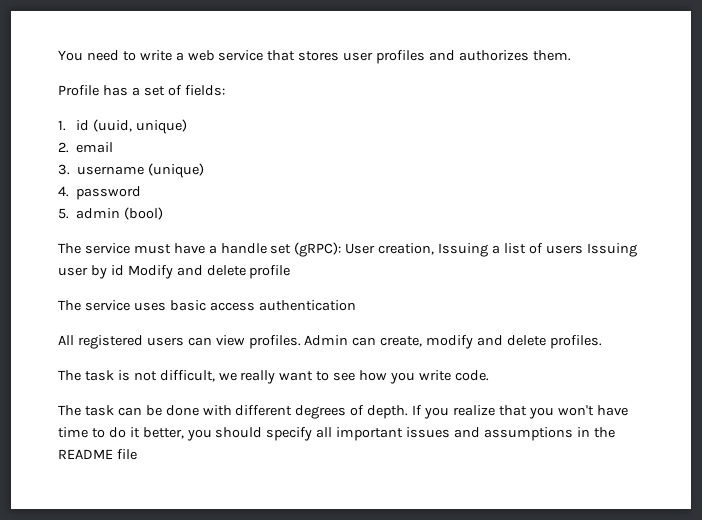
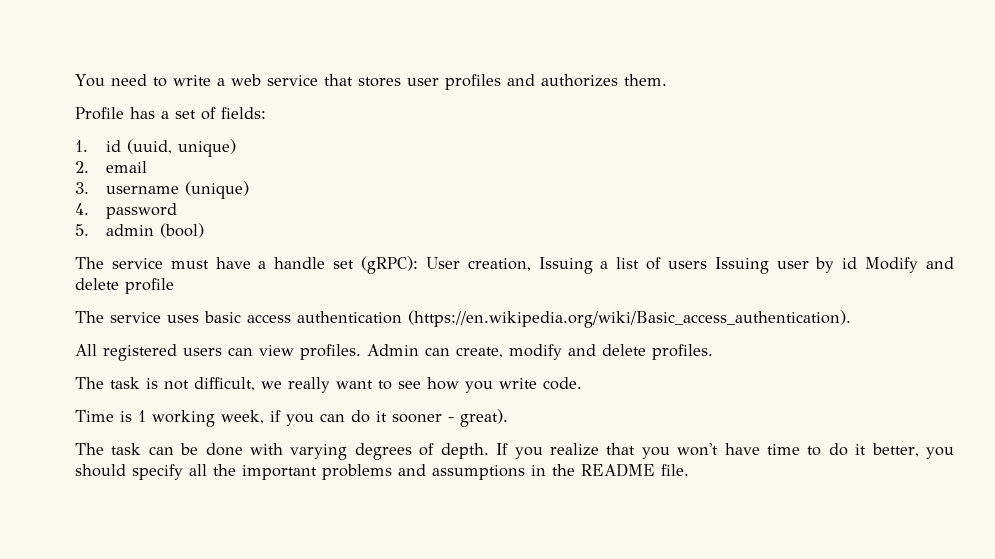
- The service uses basic access authentication
+ The service uses basic access authentication (https://en.wikipedia.org/wiki/Basic_access_authentication).
+ Time is 1 working week, if you can do it sooner - great).
- The task can be done with different degrees of depth.
+ The task can be done with varying degrees of depth.
- If you realize that you won't have time to do it better, you should specify all important issues and assumptions in the README file
+ If you realize that you won't have time to do it better, you should specify all the important problems and assumptions in the README file.

